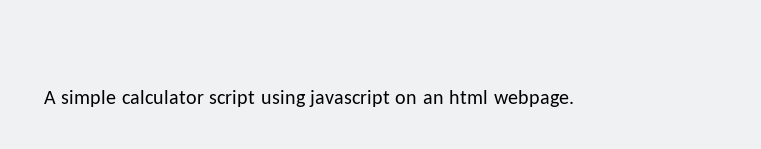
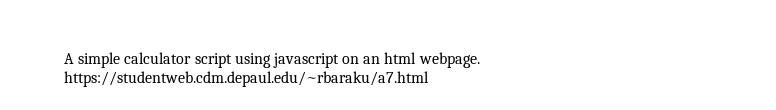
- A simple calculator script using javascript on an html webpage.
+ A simple calculator script using javascript on an html webpage. https://studentweb.cdm.depaul.edu/~rbaraku/a7.html

